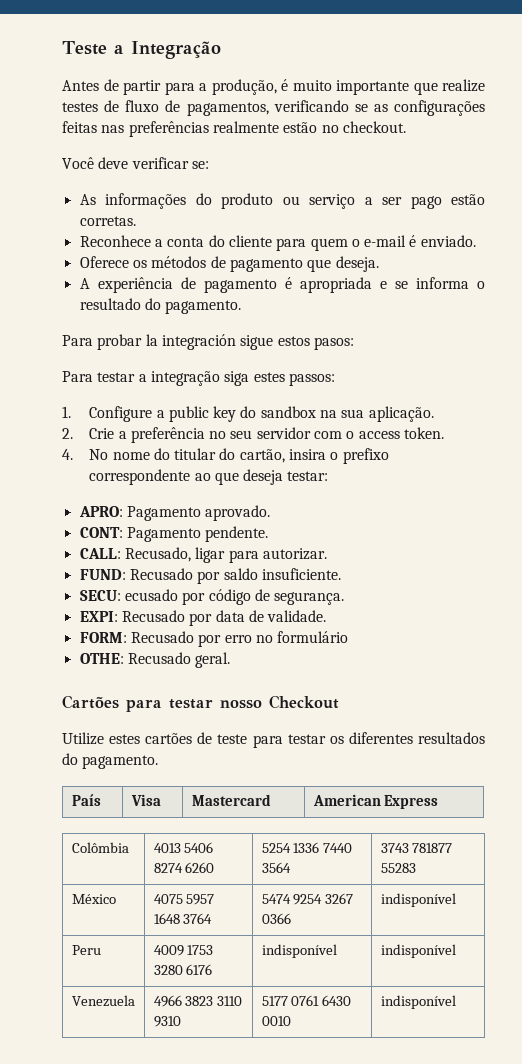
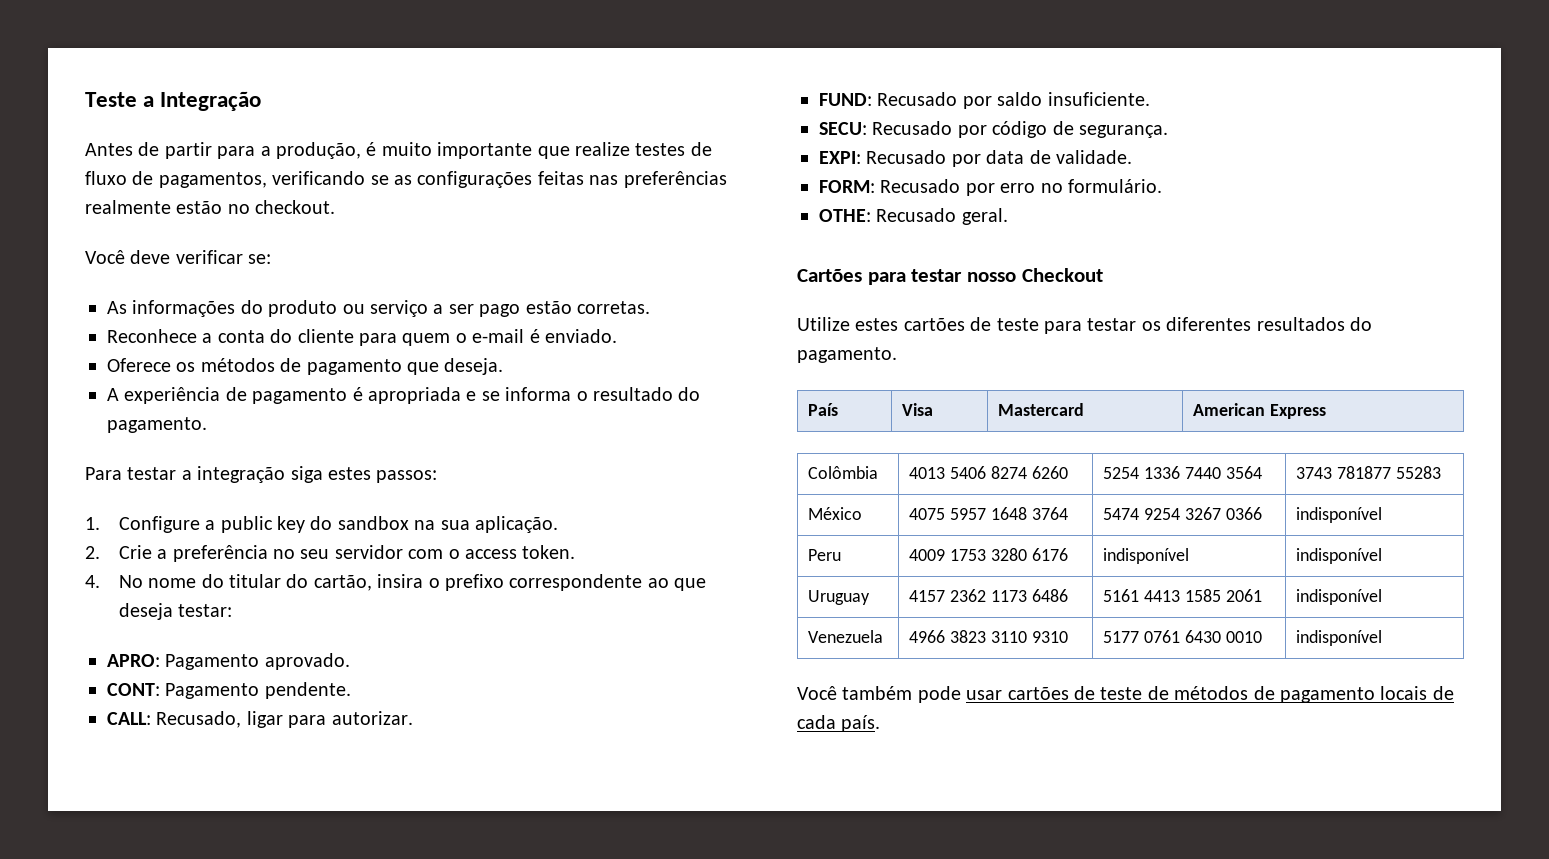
- Para probar la integración sigue estos pasos:
- SECU: ecusado por código de segurança.
+ SECU: Recusado por código de segurança.
- FORM: Recusado por erro no formulário
+ FORM: Recusado por erro no formulário.
+ Uruguay | 4157 2362 1173 6486 | 5161 4413 1585 2061 | indisponível
+ Você também pode usar cartões de teste de métodos de pagamento locais de cada país.

